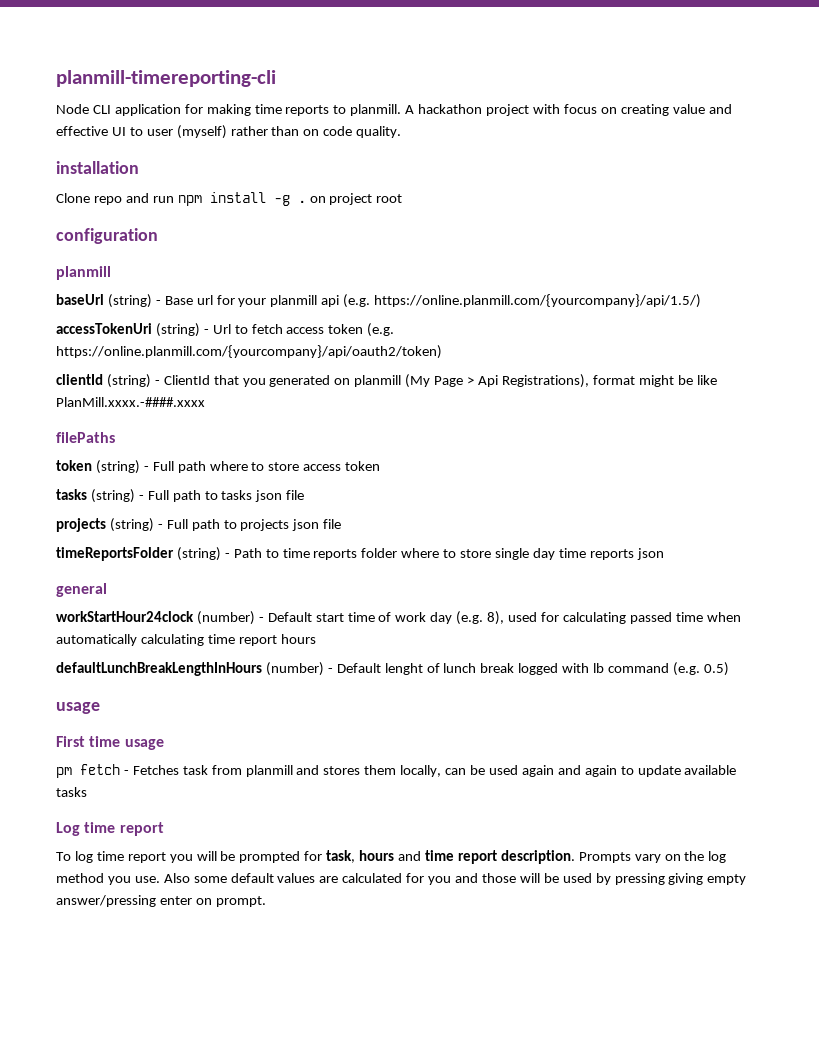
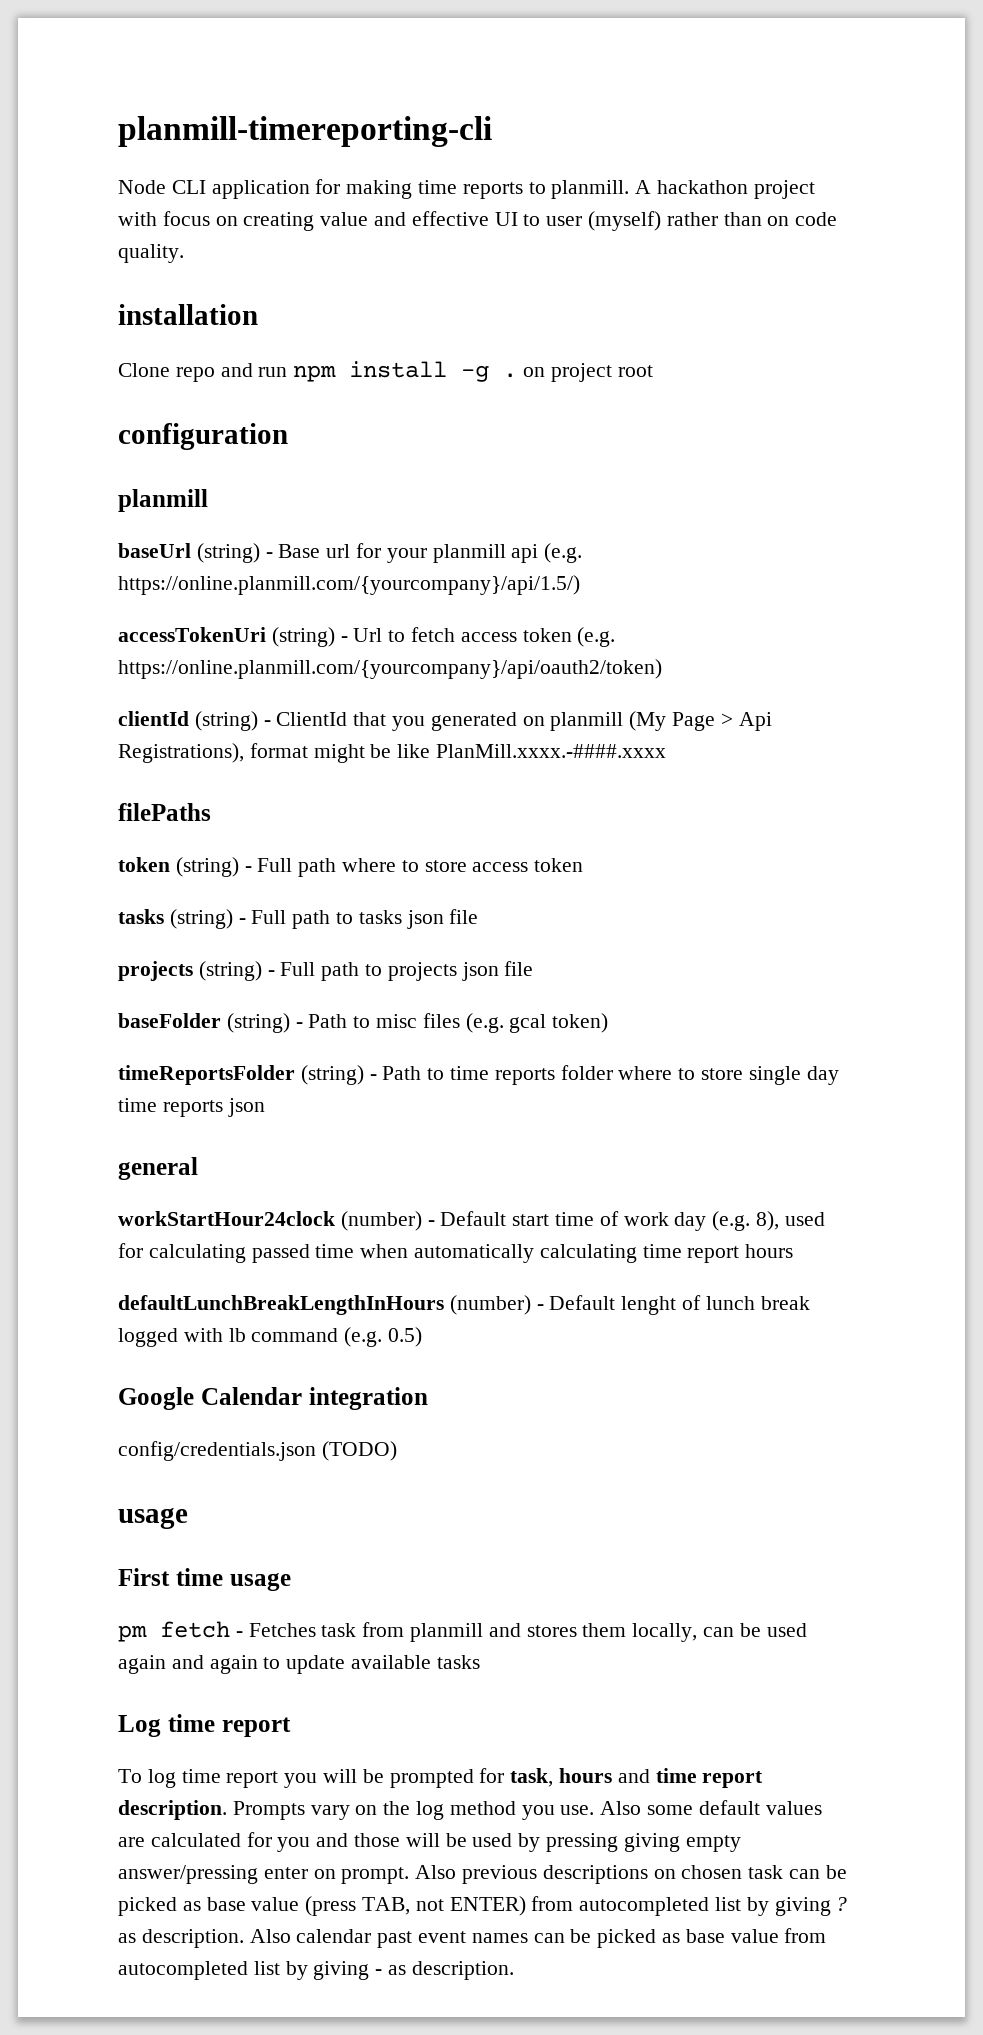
+ baseFolder (string) - Path to misc files (e.g. gcal token)
+ Google Calendar integration
+ config/credentials.json (TODO)
+ Also previous descriptions on chosen task can be picked as base value (press TAB, not ENTER) from autocompleted list by giving ? as description. Also calendar past event names can be picked as base value from autocompleted list by giving - as description.

